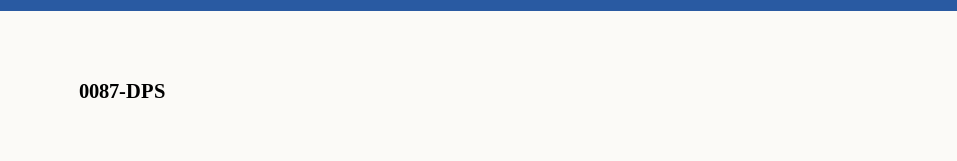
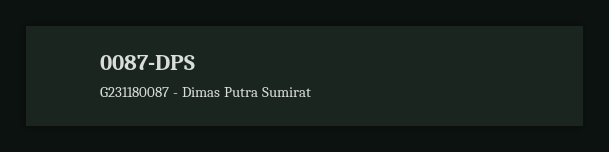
+ G231180087 - Dimas Putra Sumirat

